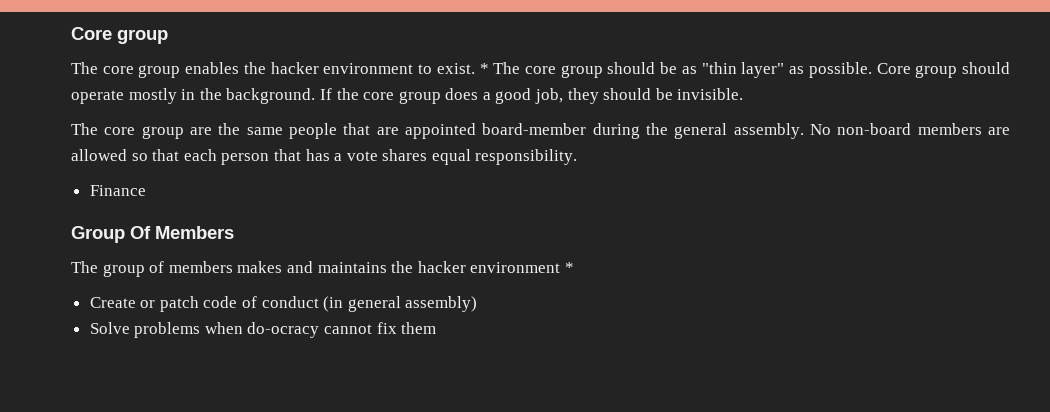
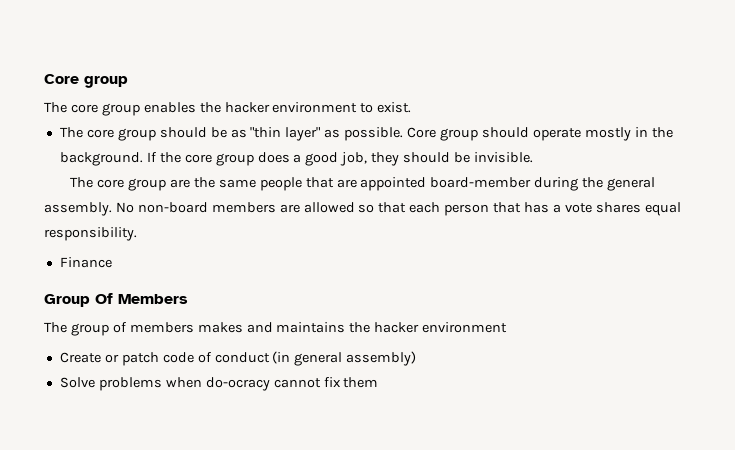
- The core group enables the hacker environment to exist. * The core group should be as "thin layer" as possible.
+ The core group enables the hacker environment to exist.
+ The core group should be as "thin layer" as possible.
- The group of members makes and maintains the hacker environment *
+ The group of members makes and maintains the hacker environment

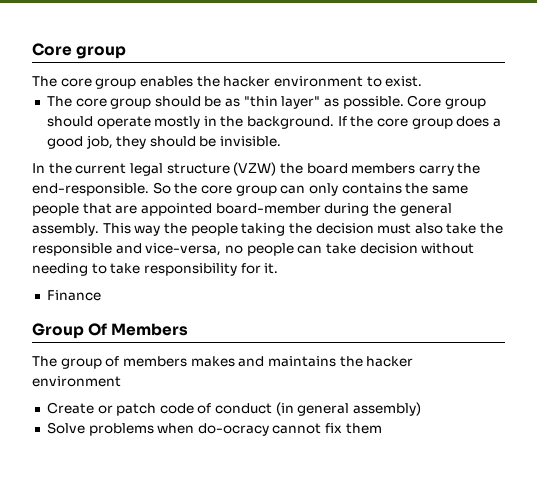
- The core group are the same people that are appointed board-member during the general assembly.
+ In the current legal structure (VZW) the board members carry the end-responsible. So the core group can only contains the same people that are appointed board-member during the general assembly.
- No non-board members are allowed so that each person that has a vote shares equal responsibility.
+ This way the people taking the decision must also take the responsible and vice-versa, no people can take decision without needing to take responsibility for it.

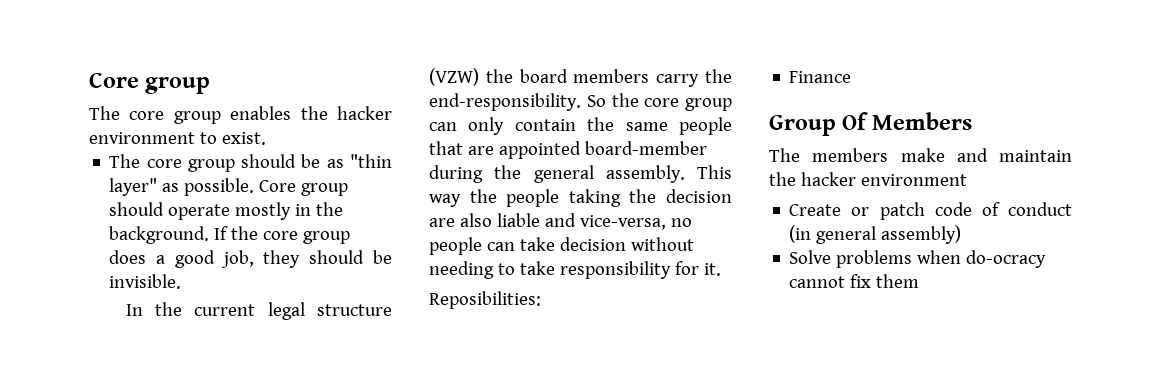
- In the current legal structure (VZW) the board members carry the end-responsible.
+ In the current legal structure (VZW) the board members carry the end-responsibility.
- So the core group can only contains the same people that are appointed board-member during the general assembly.
+ So the core group can only contain the same people that are appointed board-member during the general assembly.
- This way the people taking the decision must also take the responsible and vice-versa, no people can take decision without needing to take responsibility for it.
+ This way the people taking the decision are also liable and vice-versa, no people can take decision without needing to take responsibility for it.
+ Reposibilities:
- The group of members makes and maintains the hacker environment
+ The members make and maintain the hacker environment

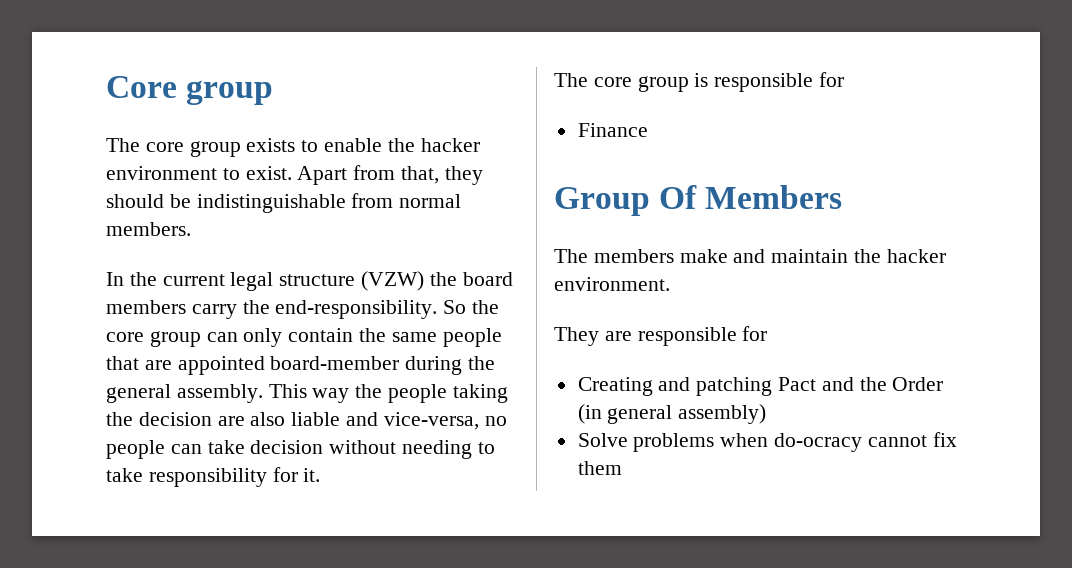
- The core group enables the hacker environment to exist.
- The core group should be as "thin layer" as possible. Core group should operate mostly in the background. If the core group does a good job, they should be invisible.
+ The core group exists to enable the hacker environment to exist. Apart from that, they should be indistinguishable from normal members.
- Reposibilities:
+ The core group is responsible for
- The members make and maintain the hacker environment
- Create or patch code of conduct (in general assembly)
+ The members make and maintain the hacker environment.
+ They are responsible for
+ Creating and patching Pact and the Order (in general assembly)

